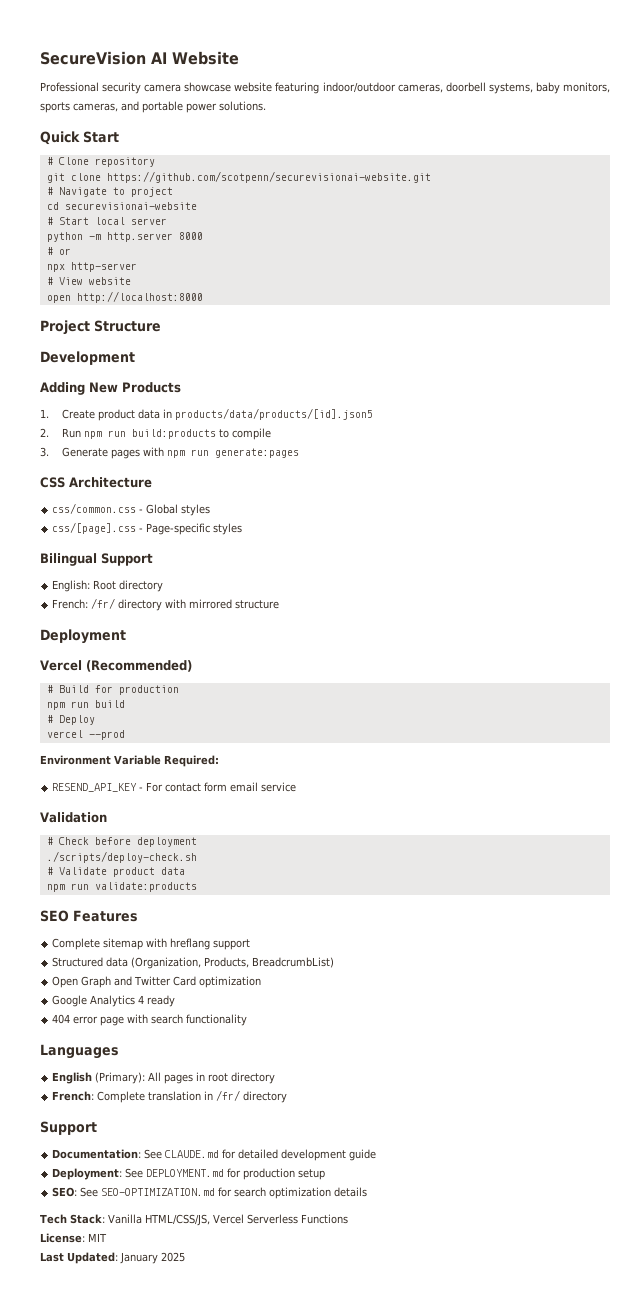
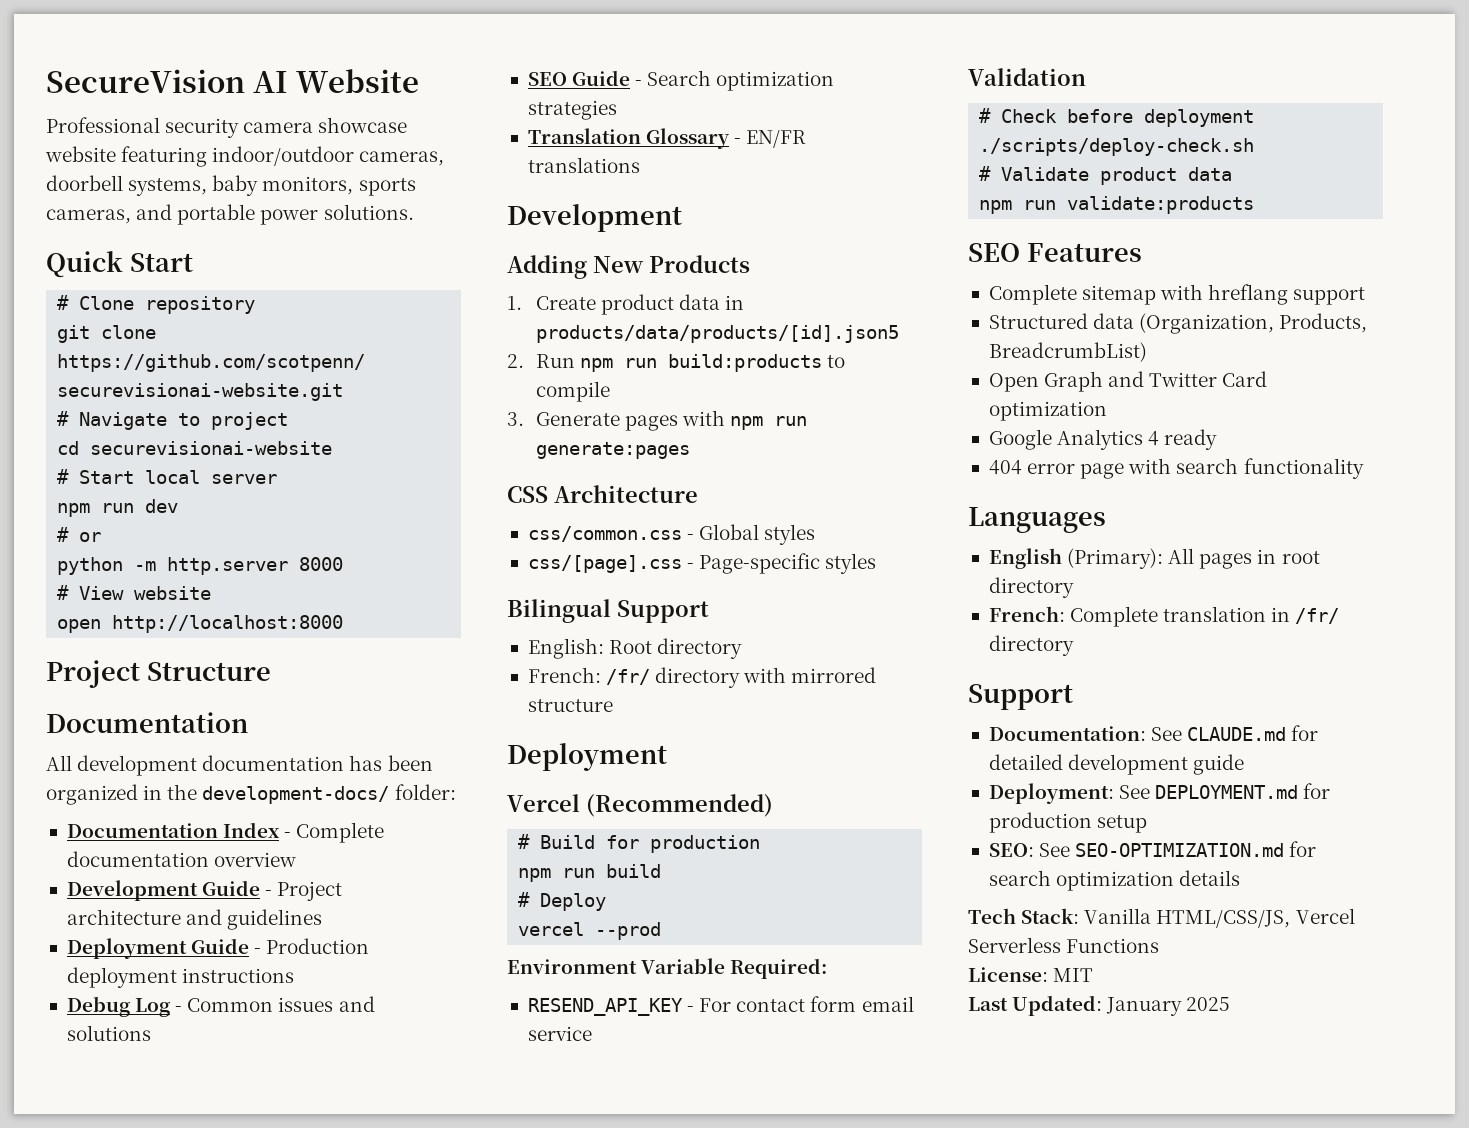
+ npm run dev
+ # or
- # or
- npx http-server
  Project Structure
+ Documentation
+ All development documentation has been organized in the development-docs/ folder:
+ Documentation Index - Complete documentation overview
+ Development Guide - Project architecture and guidelines
+ Deployment Guide - Production deployment instructions
+ Debug Log - Common issues and solutions
+ SEO Guide - Search optimization strategies
+ Translation Glossary - EN/FR translations

